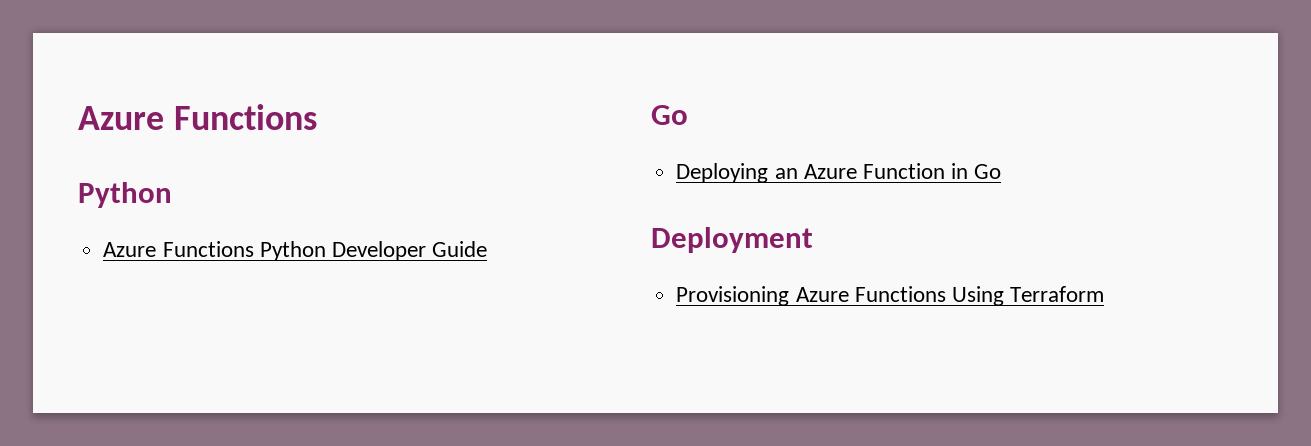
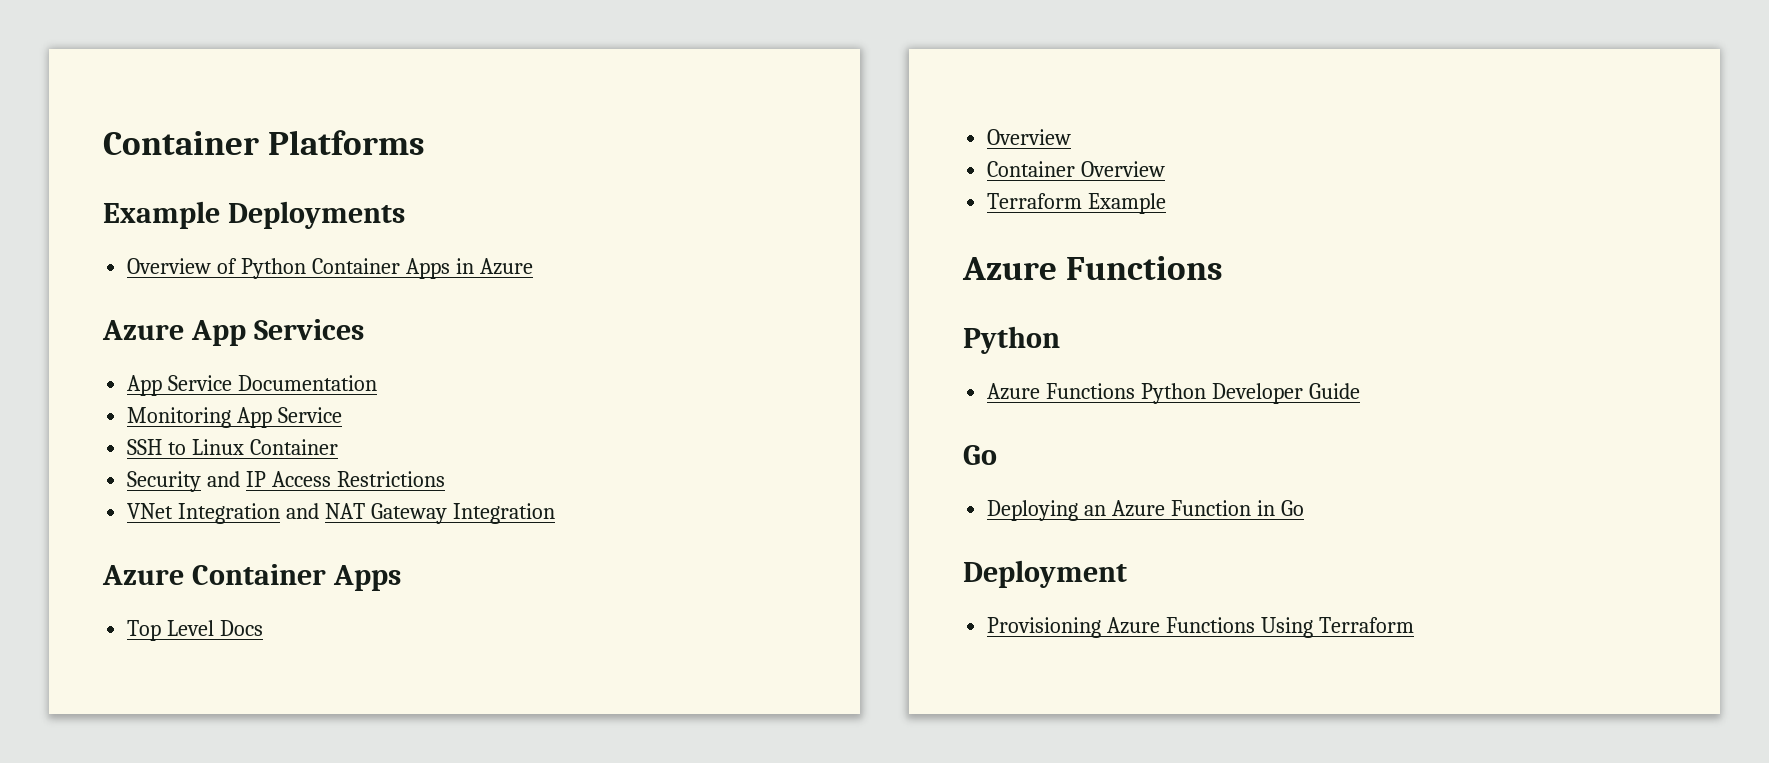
+ Container Platforms
+ Example Deployments
+ Overview of Python Container Apps in Azure
+ Azure App Services
+ App Service Documentation
+ Monitoring App Service
+ SSH to Linux Container
+ Security and IP Access Restrictions
+ VNet Integration and NAT Gateway Integration
+ Azure Container Apps
+ Top Level Docs
+ Overview
+ Container Overview
+ Terraform Example

